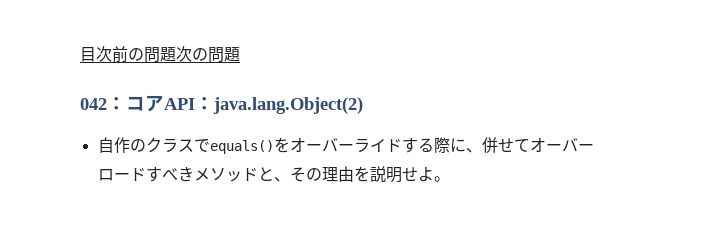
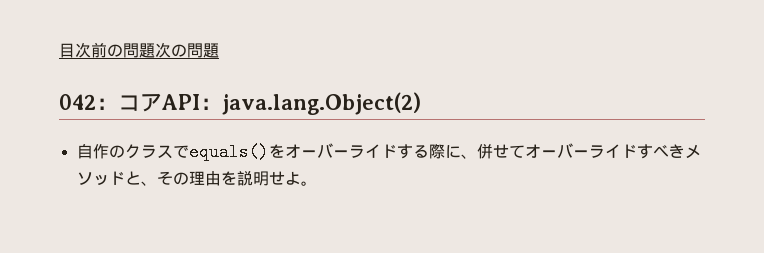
- 自作のクラスでequals()をオーバーライドする際に、併せてオーバーロードすべきメソッドと、その理由を説明せよ。
+ 自作のクラスでequals()をオーバーライドする際に、併せてオーバーライドすべきメソッドと、その理由を説明せよ。

